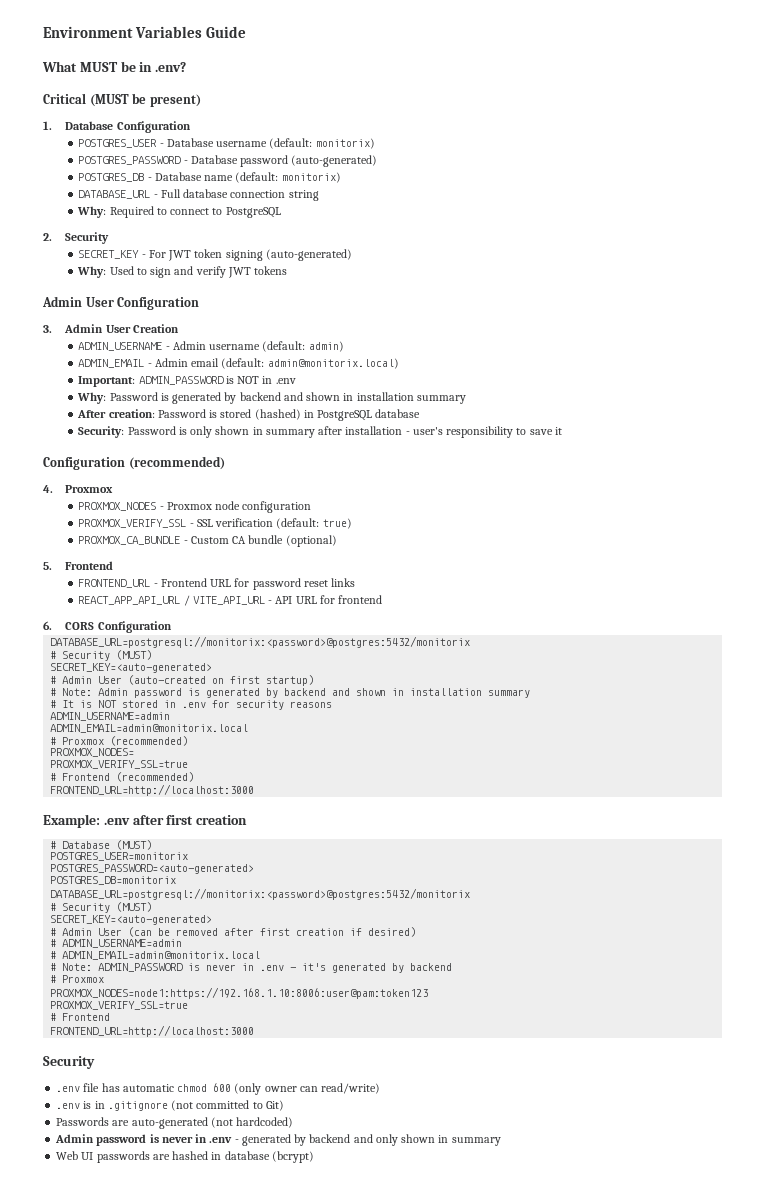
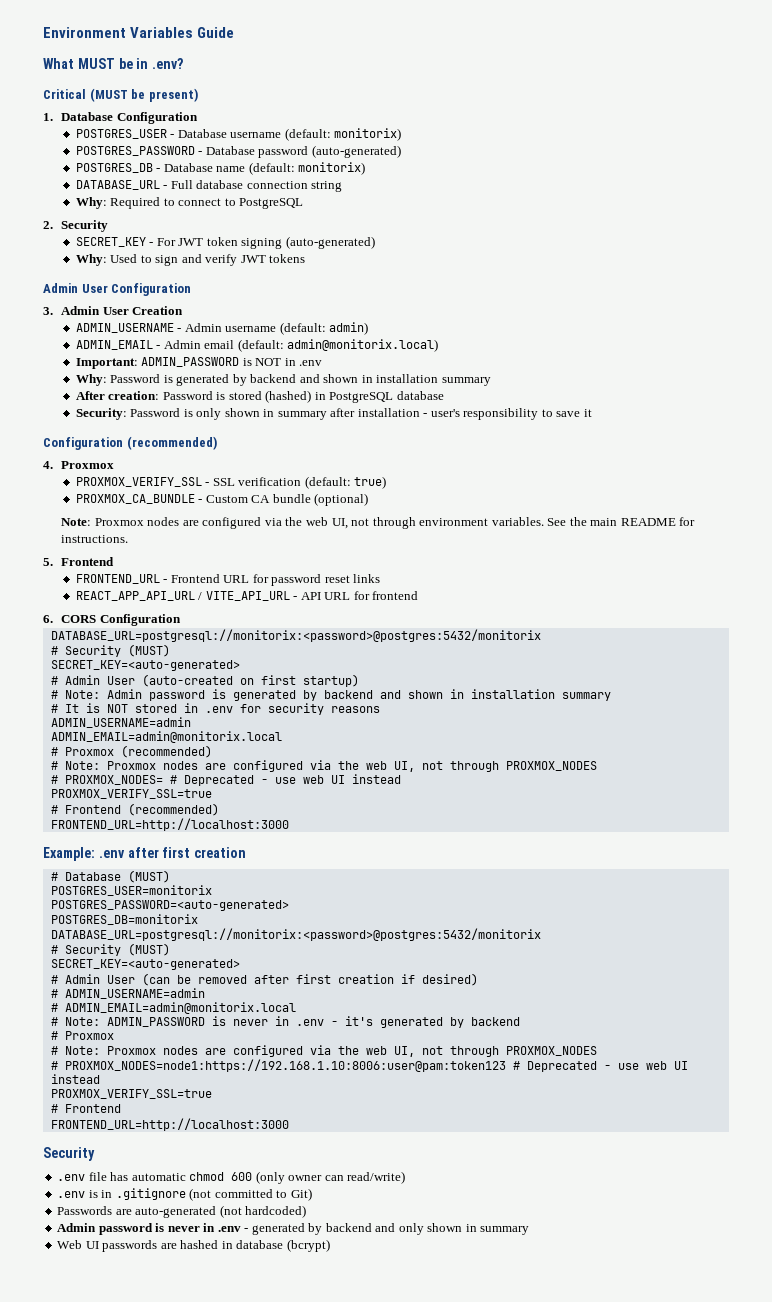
- PROXMOX_NODES - Proxmox node configuration
+ Note: Proxmox nodes are configured via the web UI, not through environment variables. See the main README for instructions.
  # Proxmox (recommended)
- PROXMOX_NODES=
+ # Note: Proxmox nodes are configured via the web UI, not through PROXMOX_NODES
+ # PROXMOX_NODES= # Deprecated - use web UI instead
  # Note: ADMIN_PASSWORD is never in .env - it's generated by backend
  # Proxmox
- PROXMOX_NODES=node1:https://192.168.1.10:8006:user@pam:token123
+ # Note: Proxmox nodes are configured via the web UI, not through PROXMOX_NODES
+ # PROXMOX_NODES=node1:https://192.168.1.10:8006:user@pam:token123 # Deprecated - use web UI instead

